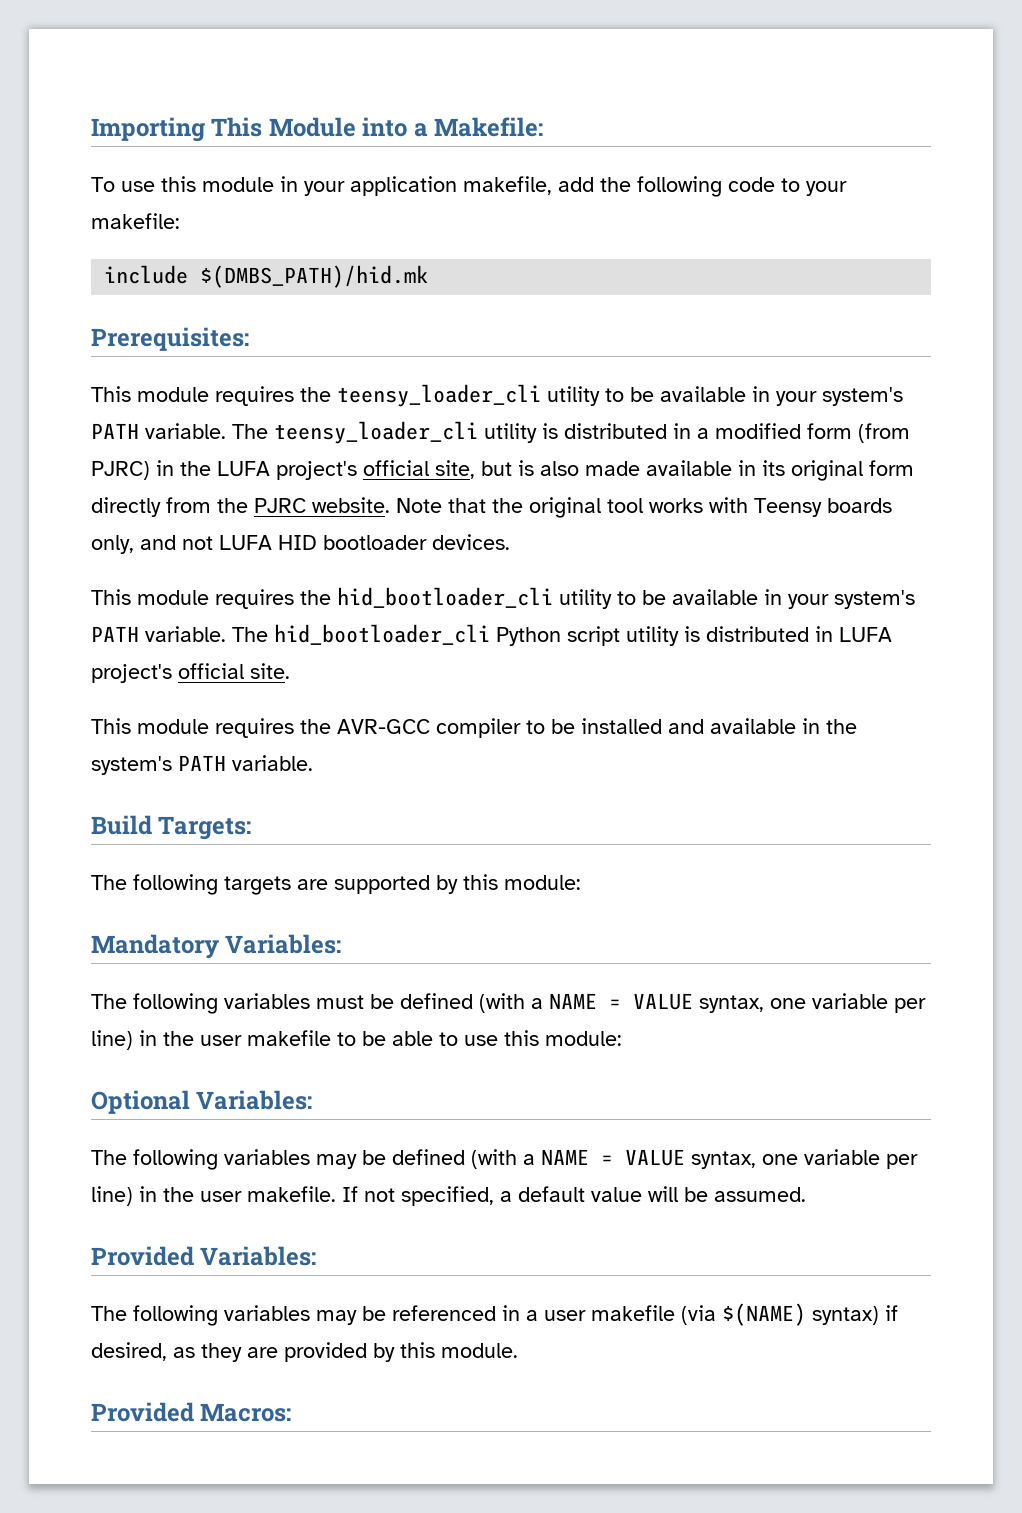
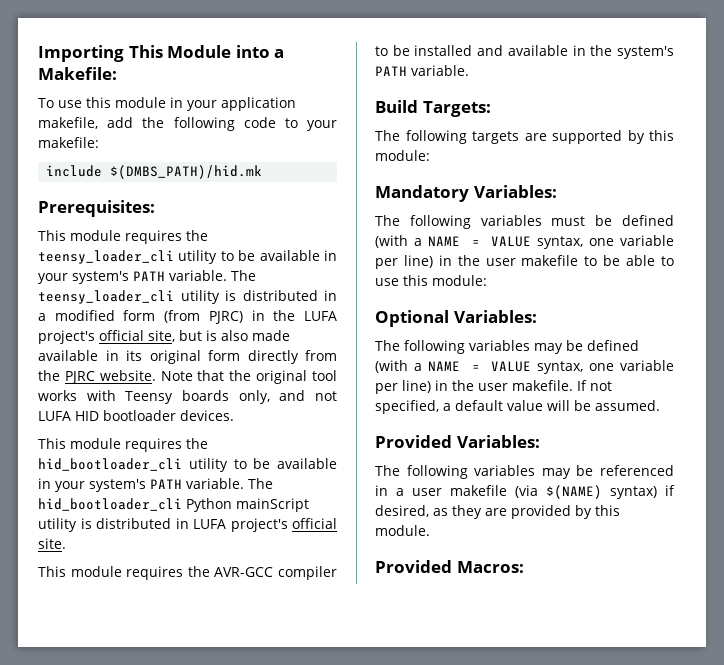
- The hid_bootloader_cli Python script utility is distributed in LUFA project's official site.
+ The hid_bootloader_cli Python mainScript utility is distributed in LUFA project's official site.

